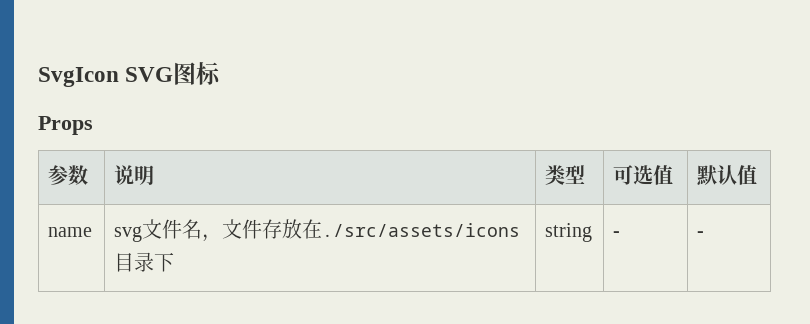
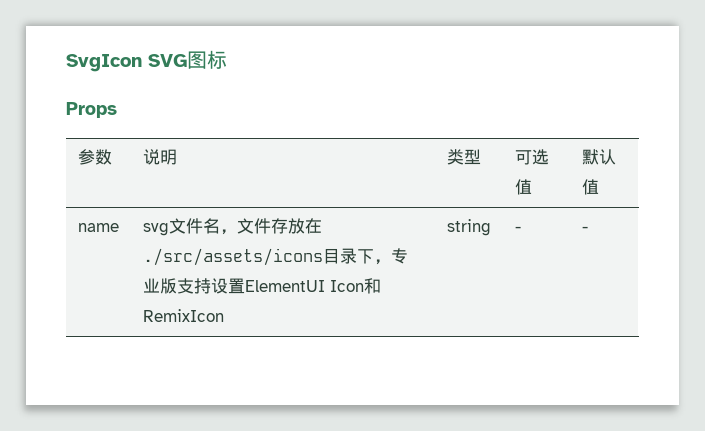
- name | svg文件名，文件存放在./src/assets/icons目录下 | string | - | -
+ name | svg文件名，文件存放在./src/assets/icons目录下，专业版支持设置ElementUI Icon和RemixIcon | string | - | -

